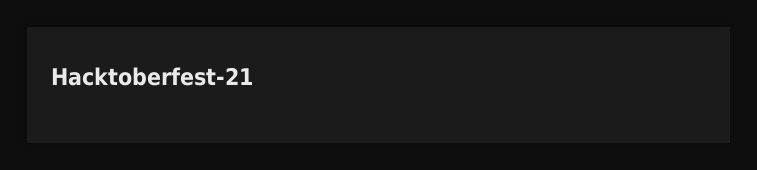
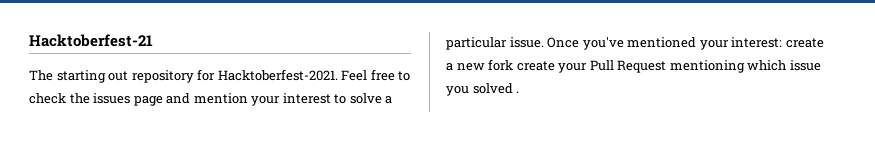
+ The starting out repository for Hacktoberfest-2021. Feel free to check the issues page and mention your interest to solve a particular issue. Once you've mentioned your interest: create a new fork create your Pull Request mentioning which issue you solved .

